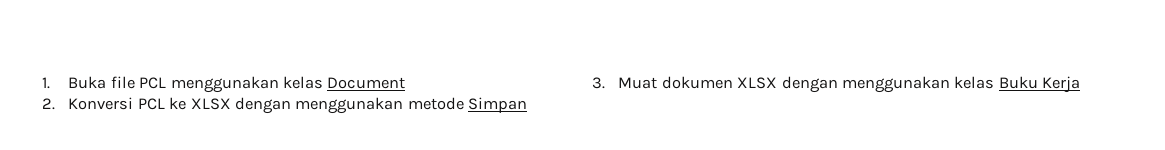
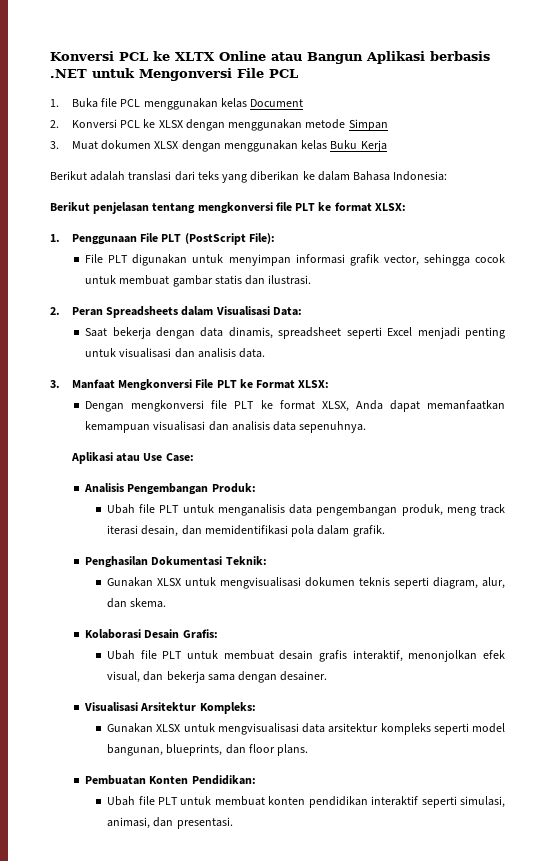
+ Konversi PCL ke XLTX Online atau Bangun Aplikasi berbasis .NET untuk Mengonversi File PCL
+ Berikut adalah translasi dari teks yang diberikan ke dalam Bahasa Indonesia:
+ Berikut penjelasan tentang mengkonversi file PLT ke format XLSX:
+ 1. Penggunaan File PLT (PostScript File):
+ File PLT digunakan untuk menyimpan informasi grafik vector, sehingga cocok untuk membuat gambar statis dan ilustrasi.
+ 2. Peran Spreadsheets dalam Visualisasi Data:
+ Saat bekerja dengan data dinamis, spreadsheet seperti Excel menjadi penting untuk visualisasi dan analisis data.
+ 3. Manfaat Mengkonversi File PLT ke Format XLSX:
+ Dengan mengkonversi file PLT ke format XLSX, Anda dapat memanfaatkan kemampuan visualisasi dan analisis data sepenuhnya.
+ Aplikasi atau Use Case:
+ Analisis Pengembangan Produk:
+ Ubah file PLT untuk menganalisis data pengembangan produk, meng track iterasi desain, dan memidentifikasi pola dalam grafik.
+ Penghasilan Dokumentasi Teknik:
+ Gunakan XLSX untuk mengvisualisasi dokumen teknis seperti diagram, alur, dan skema.
+ Kolaborasi Desain Grafis:
+ Ubah file PLT untuk membuat desain grafis interaktif, menonjolkan efek visual, dan bekerja sama dengan desainer.
+ Visualisasi Arsitektur Kompleks:
+ Gunakan XLSX untuk mengvisualisasi data arsitektur kompleks seperti model bangunan, blueprints, dan floor plans.
+ Pembuatan Konten Pendidikan:
+ Ubah file PLT untuk membuat konten pendidikan interaktif seperti simulasi, animasi, dan presentasi.

